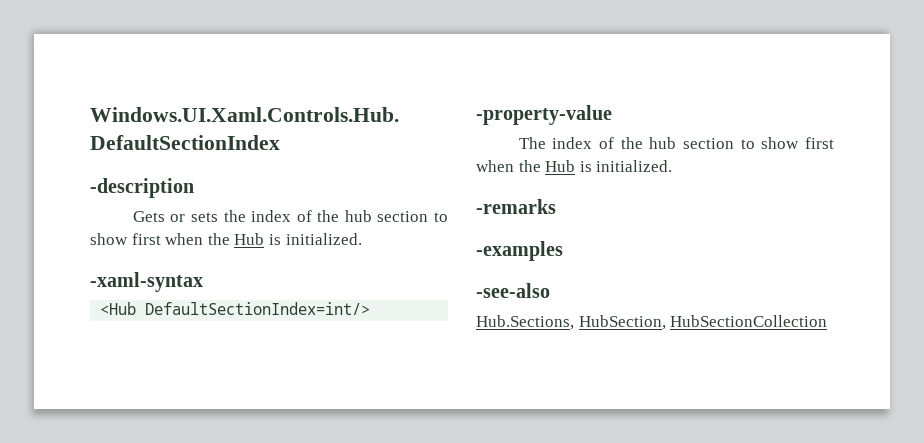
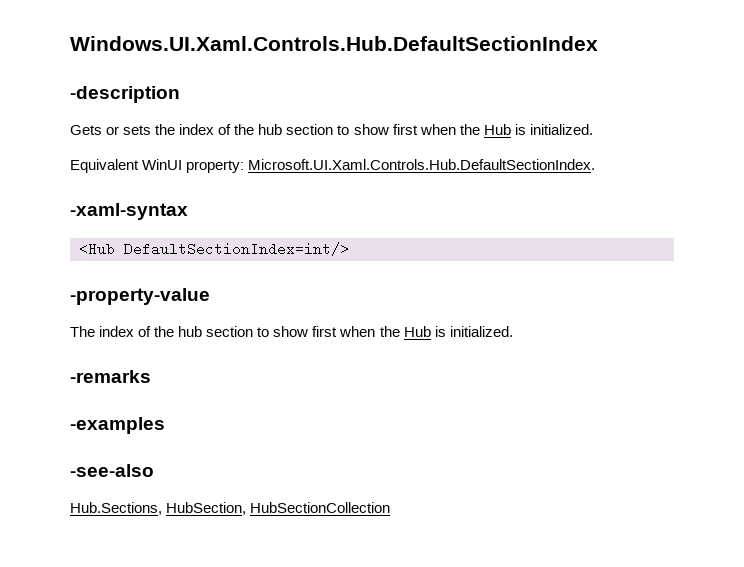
+ Equivalent WinUI property: Microsoft.UI.Xaml.Controls.Hub.DefaultSectionIndex.

